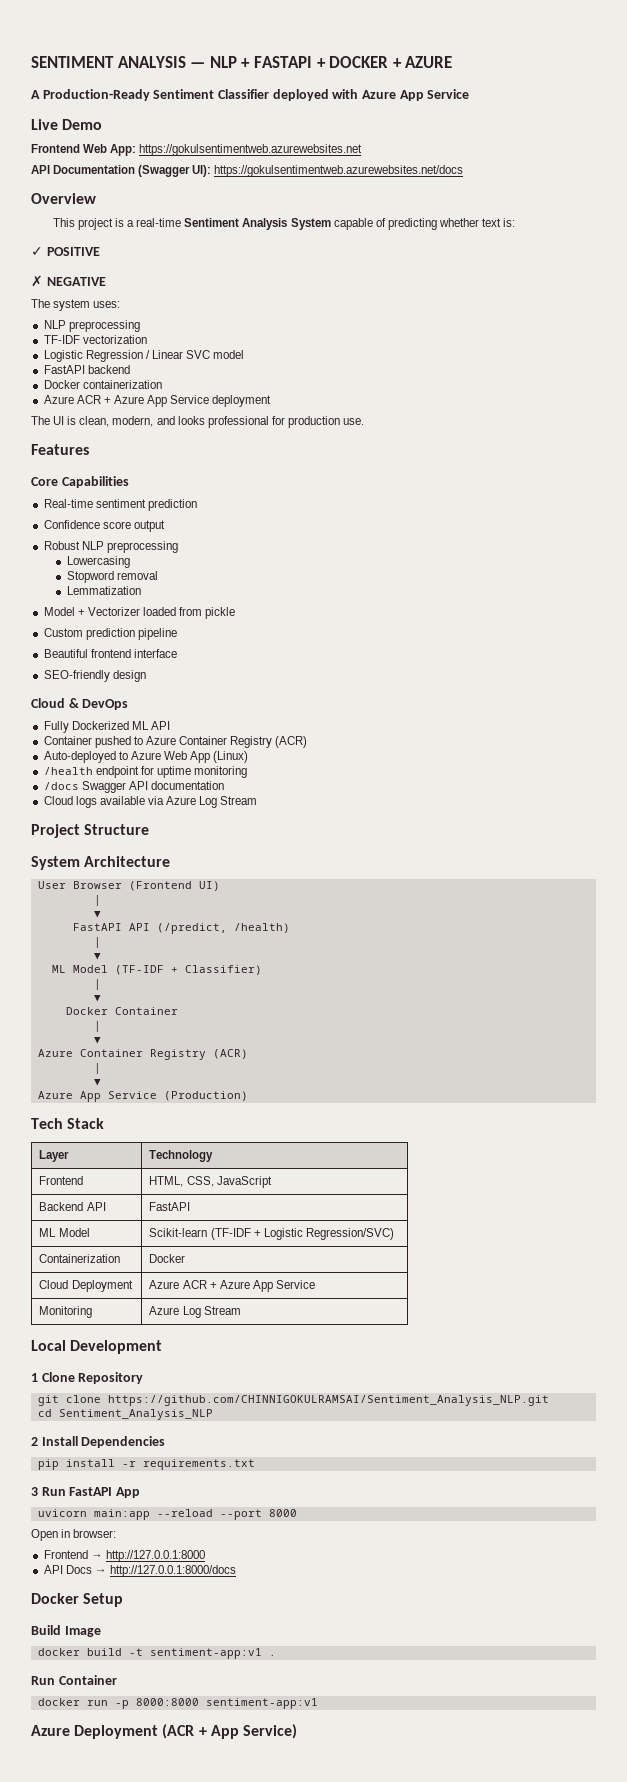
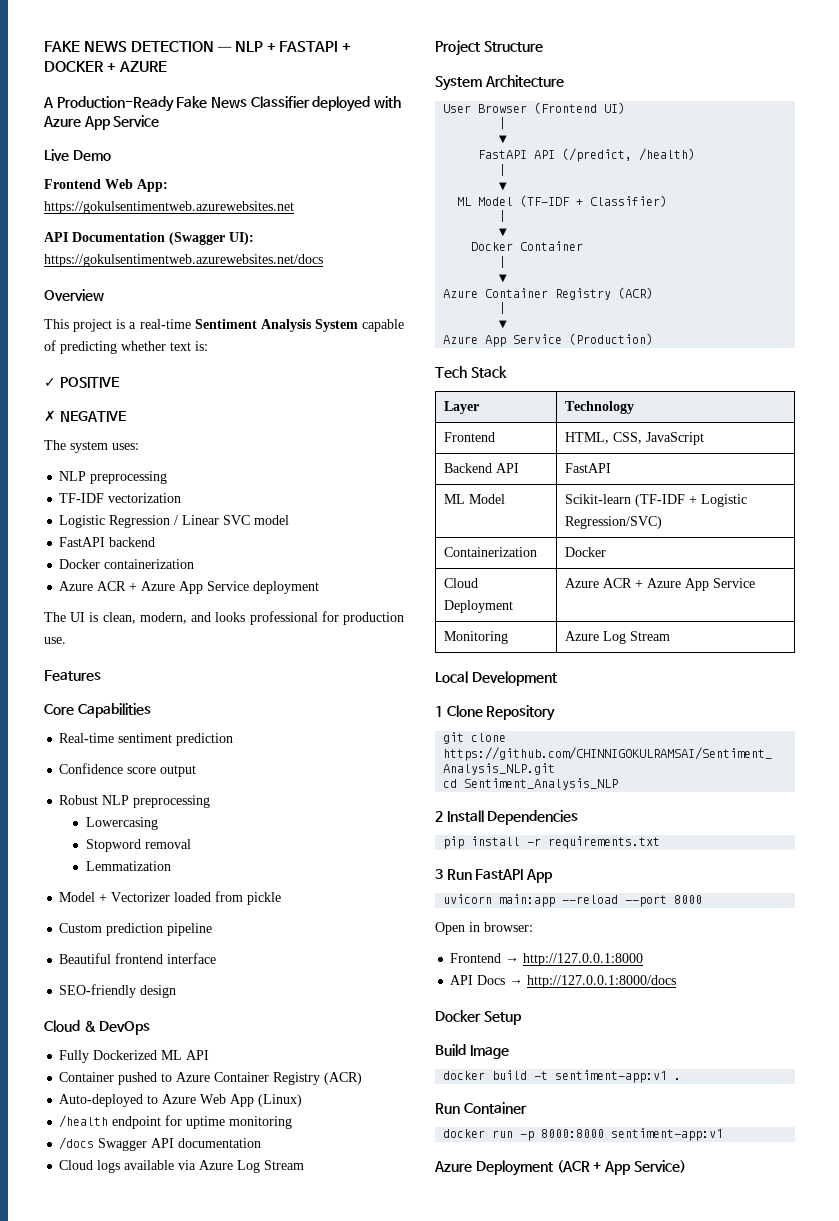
- SENTIMENT ANALYSIS — NLP + FASTAPI + DOCKER + AZURE
+ FAKE NEWS DETECTION — NLP + FASTAPI + DOCKER + AZURE
- A Production-Ready Sentiment Classifier deployed with Azure App Service
+ A Production-Ready Fake News Classifier deployed with Azure App Service

